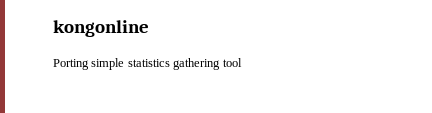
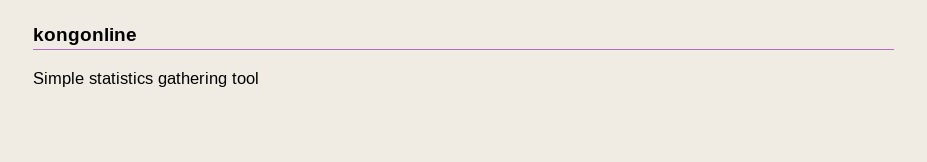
- Porting simple statistics gathering tool
+ Simple statistics gathering tool

